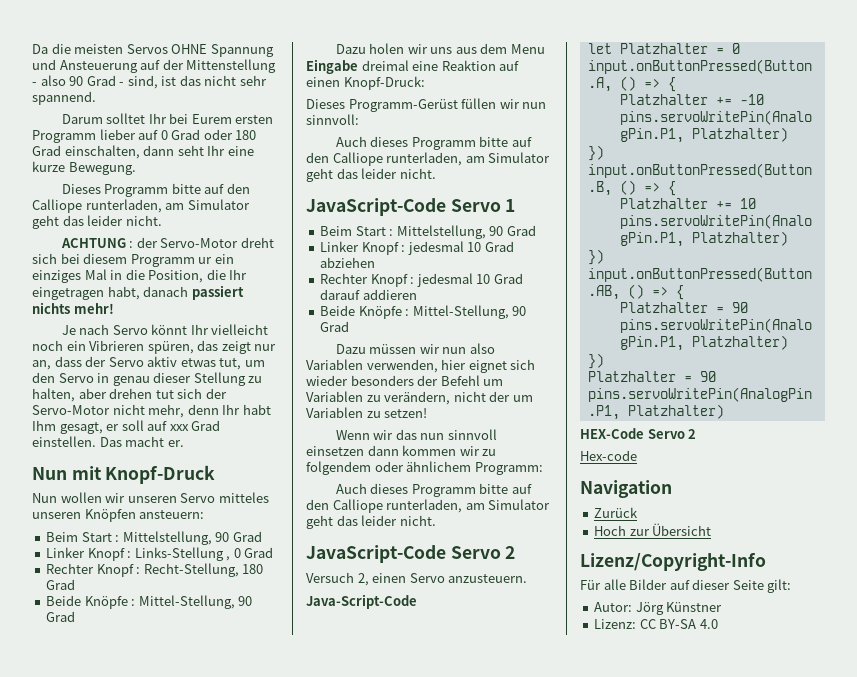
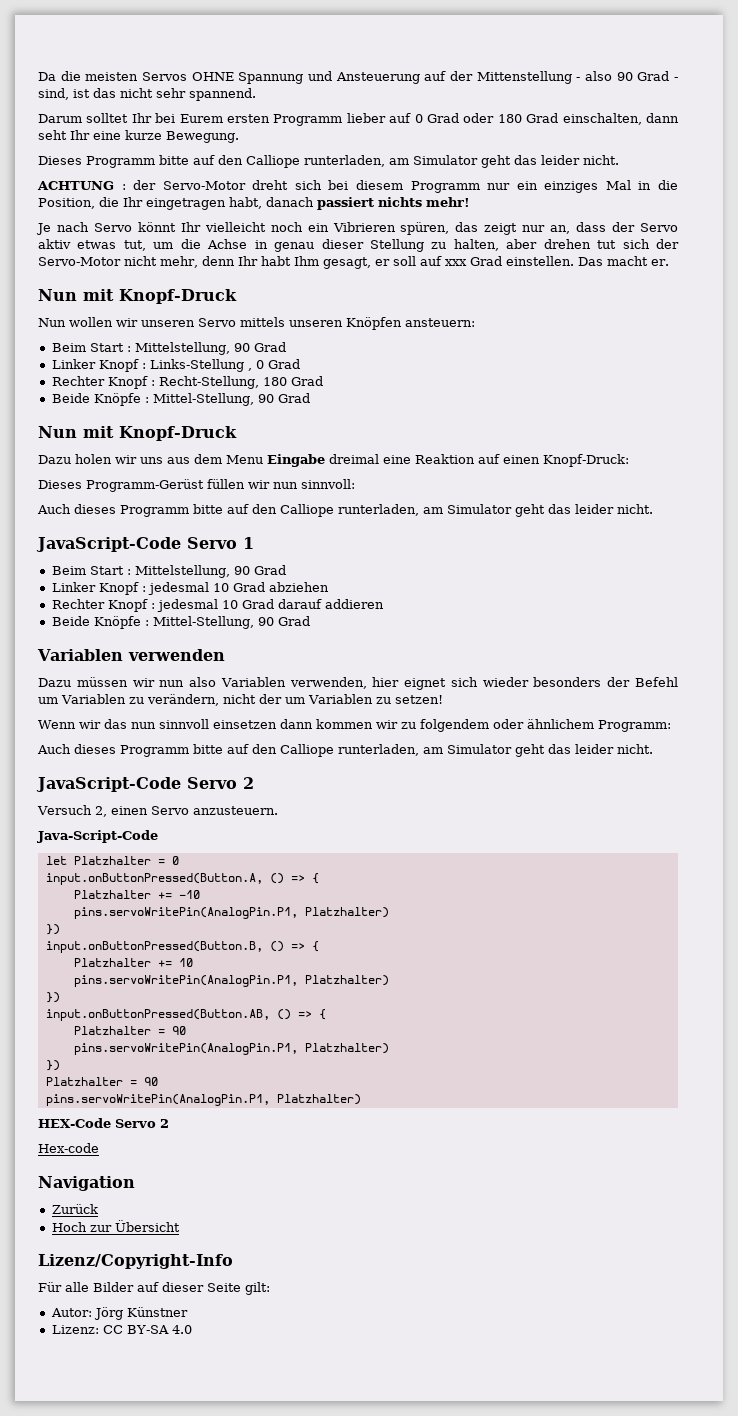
- ACHTUNG : der Servo-Motor dreht sich bei diesem Programm ur ein einziges Mal in die Position, die Ihr eingetragen habt, danach passiert nichts mehr!
+ ACHTUNG : der Servo-Motor dreht sich bei diesem Programm nur ein einziges Mal in die Position, die Ihr eingetragen habt, danach passiert nichts mehr!
- Je nach Servo könnt Ihr vielleicht noch ein Vibrieren spüren, das zeigt nur an, dass der Servo aktiv etwas tut, um den Servo in genau dieser Stellung zu halten, aber drehen tut sich der Servo-Motor nicht mehr, denn Ihr habt Ihm gesagt, er soll auf xxx Grad einstellen.
+ Je nach Servo könnt Ihr vielleicht noch ein Vibrieren spüren, das zeigt nur an, dass der Servo aktiv etwas tut, um die Achse in genau dieser Stellung zu halten, aber drehen tut sich der Servo-Motor nicht mehr, denn Ihr habt Ihm gesagt, er soll auf xxx Grad einstellen.
- Nun wollen wir unseren Servo mitteles unseren Knöpfen ansteuern:
+ Nun wollen wir unseren Servo mittels unseren Knöpfen ansteuern:
  Rechter Knopf : Recht-Stellung, 180 Grad
  Beide Knöpfe : Mittel-Stellung, 90 Grad
+ Nun mit Knopf-Druck
+ Variablen verwenden

